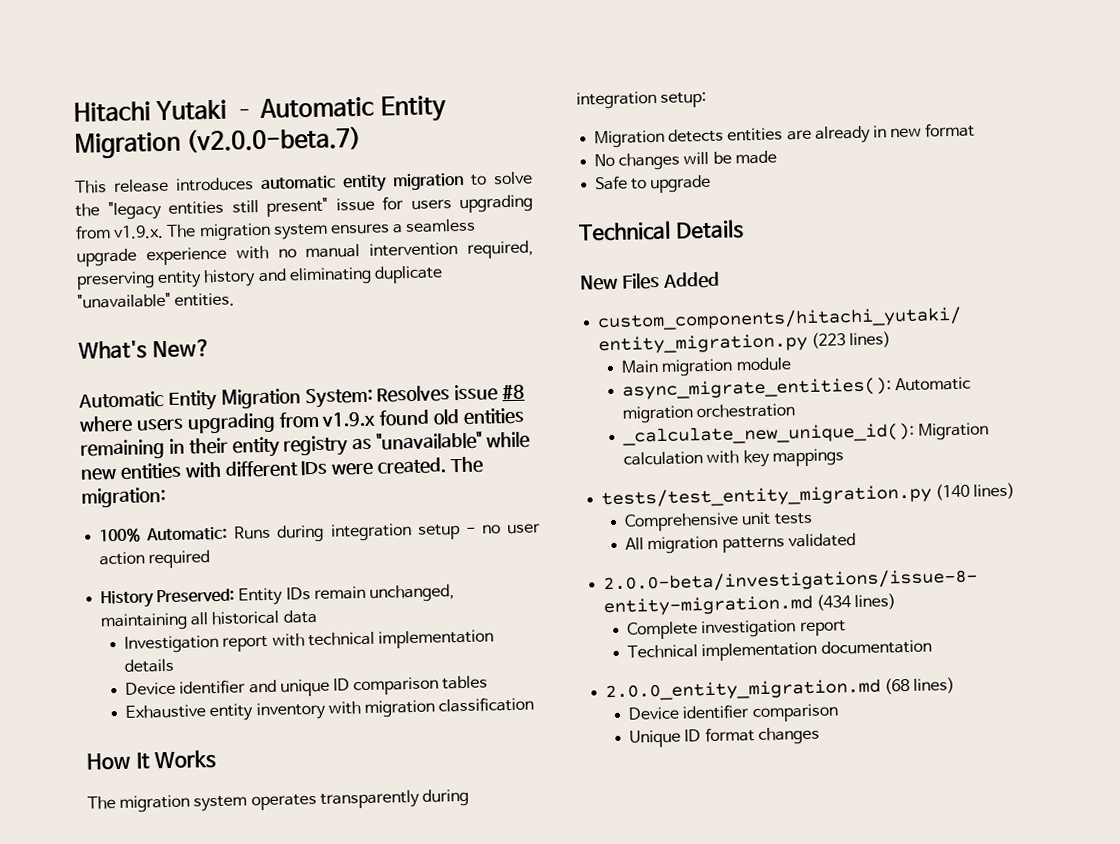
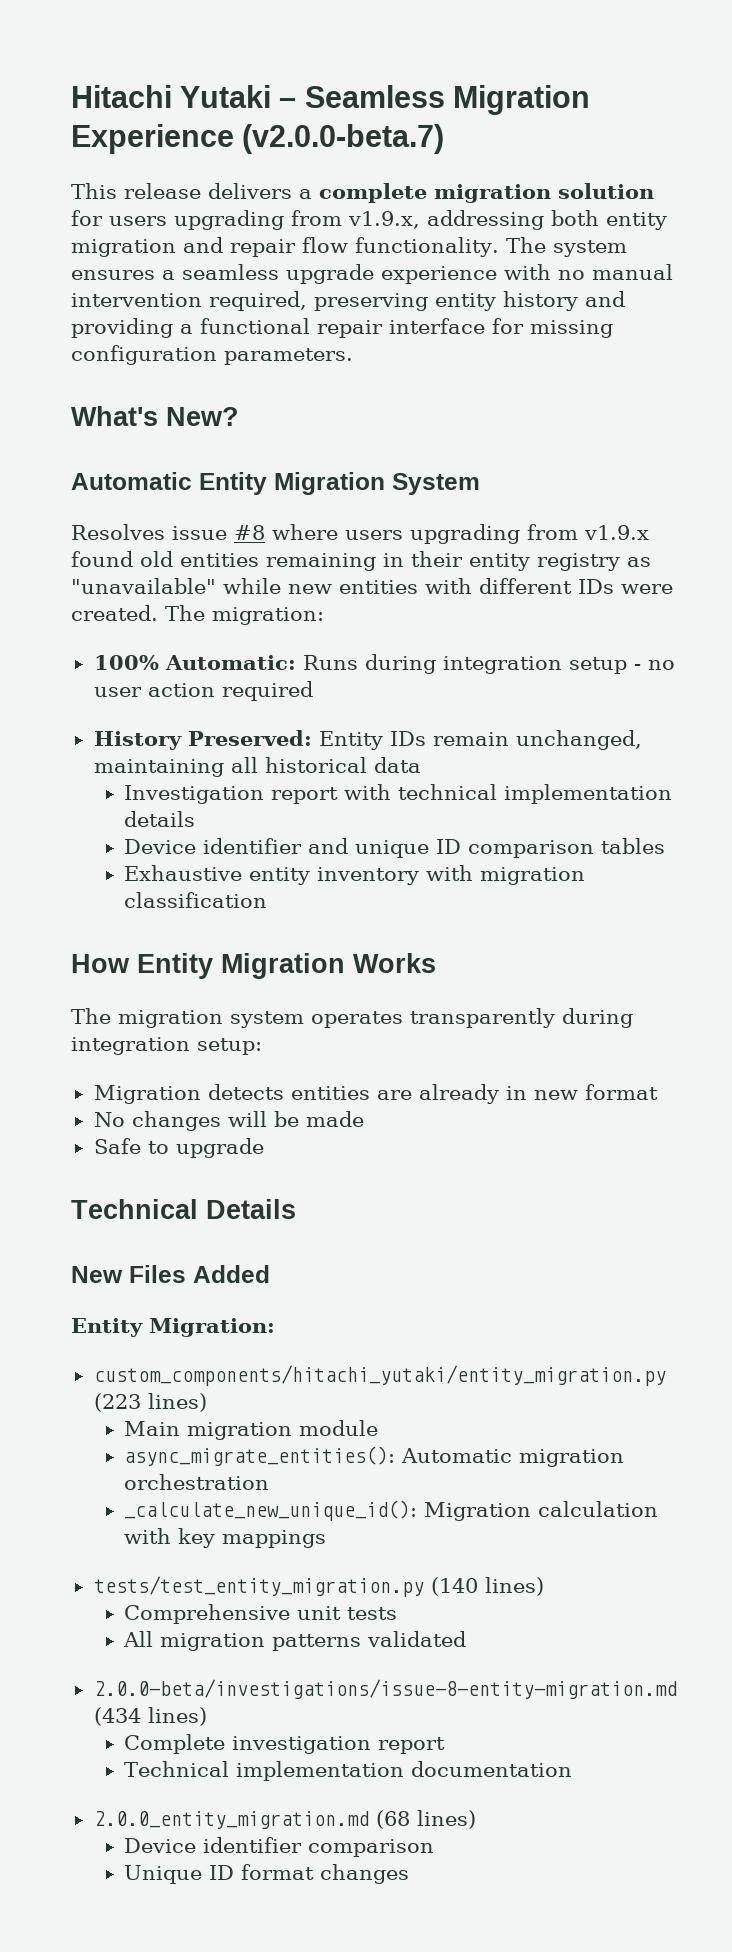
- Hitachi Yutaki – Automatic Entity Migration (v2.0.0-beta.7)
+ Hitachi Yutaki – Seamless Migration Experience (v2.0.0-beta.7)
- This release introduces automatic entity migration to solve the "legacy entities still present" issue for users upgrading from v1.9.x. The migration system ensures a seamless upgrade experience with no manual intervention required, preserving entity history and eliminating duplicate "unavailable" entities.
+ This release delivers a complete migration solution for users upgrading from v1.9.x, addressing both entity migration and repair flow functionality. The system ensures a seamless upgrade experience with no manual intervention required, preserving entity history and providing a functional repair interface for missing configuration parameters.
- Automatic Entity Migration System: Resolves issue #8 where users upgrading from v1.9.x found old entities remaining in their entity registry as "unavailable" while new entities with different IDs were created.
+ Automatic Entity Migration System
+ Resolves issue #8 where users upgrading from v1.9.x found old entities remaining in their entity registry as "unavailable" while new entities with different IDs were created.
- How It Works
+ How Entity Migration Works
+ Entity Migration:

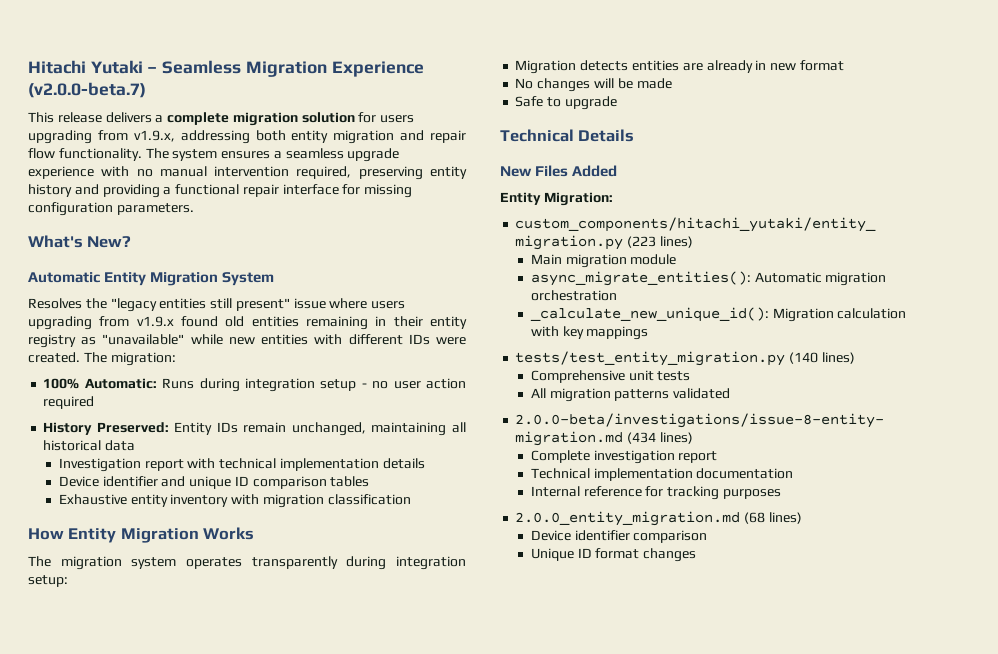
- Resolves issue #8 where users upgrading from v1.9.x found old entities remaining in their entity registry as "unavailable" while new entities with different IDs were created.
+ Resolves the "legacy entities still present" issue where users upgrading from v1.9.x found old entities remaining in their entity registry as "unavailable" while new entities with different IDs were created.
+ Internal reference for tracking purposes

